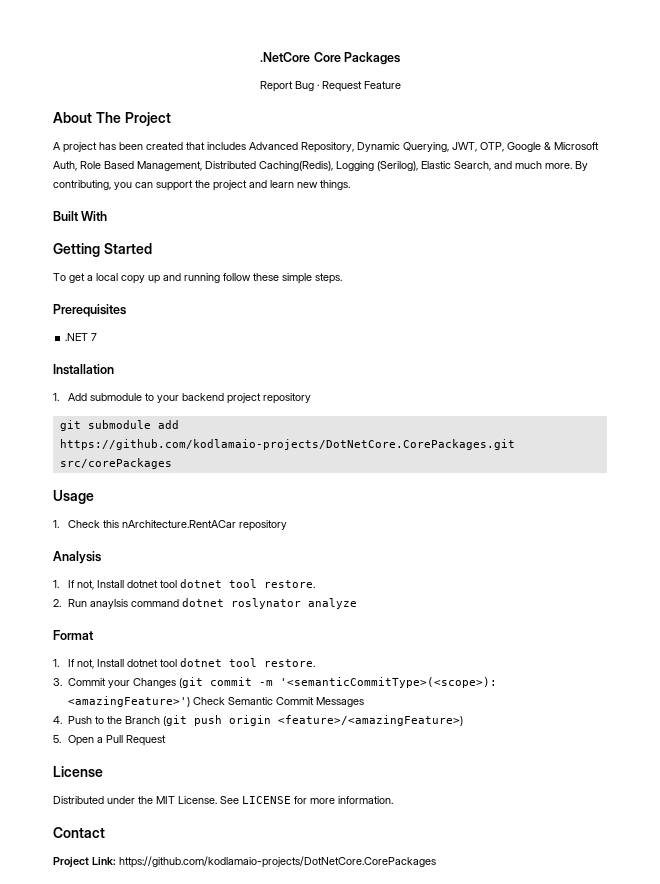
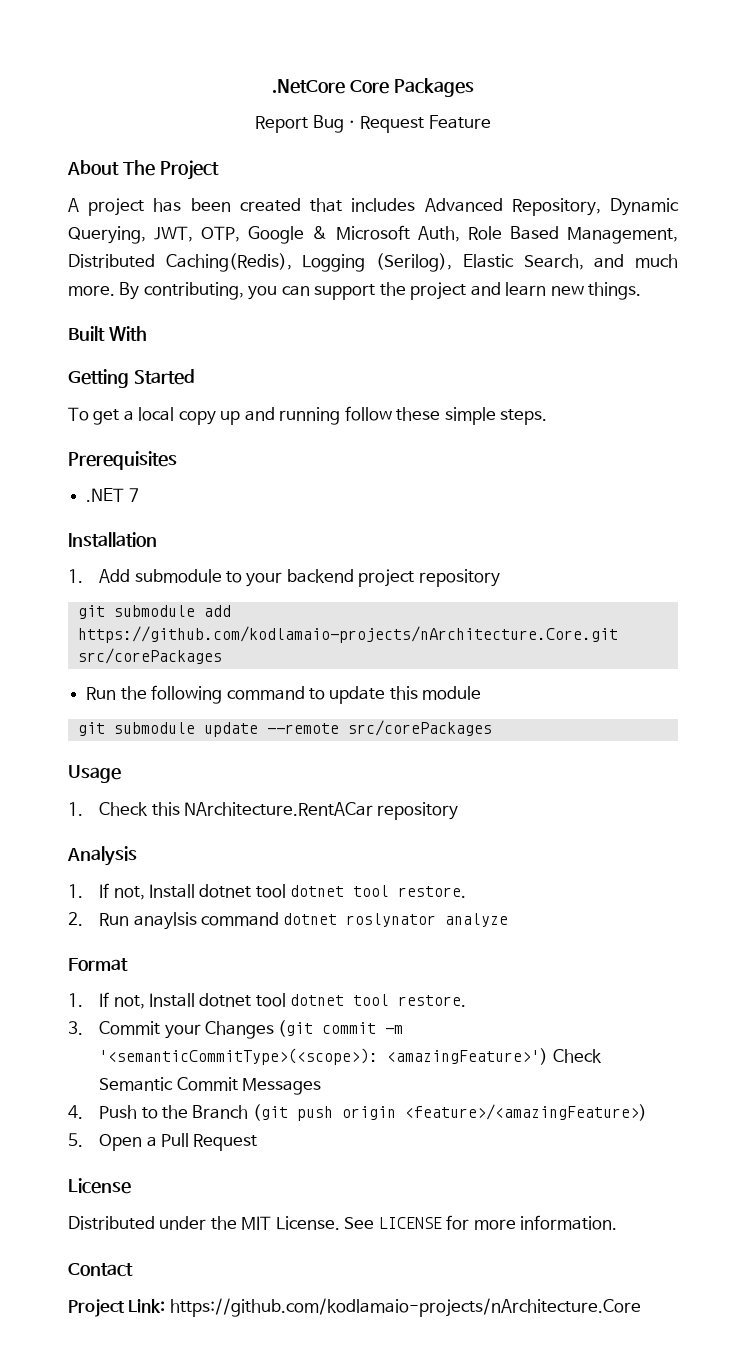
- git submodule add https://github.com/kodlamaio-projects/DotNetCore.CorePackages.git src/corePackages
+ git submodule add https://github.com/kodlamaio-projects/nArchitecture.Core.git src/corePackages
+ Run the following command to update this module
+ git submodule update --remote src/corePackages
- 1. Check this nArchitecture.RentACar repository
+ 1. Check this NArchitecture.RentACar repository
- Project Link: https://github.com/kodlamaio-projects/DotNetCore.CorePackages
+ Project Link: https://github.com/kodlamaio-projects/nArchitecture.Core

